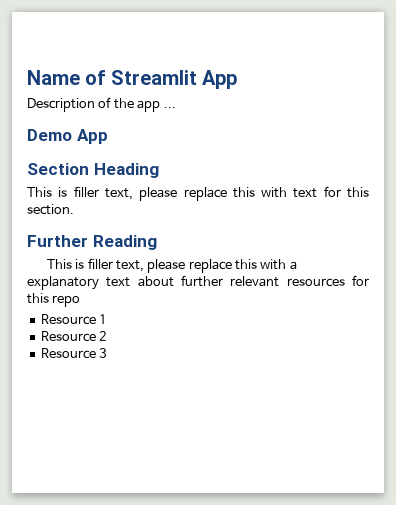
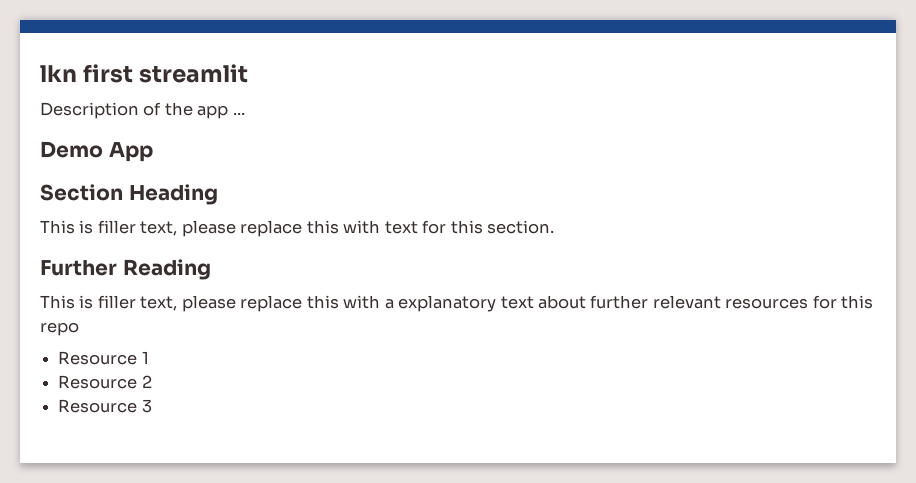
- Name of Streamlit App
+ lkn first streamlit

